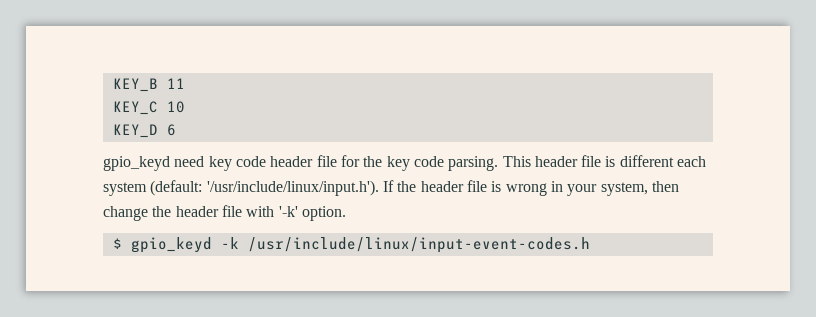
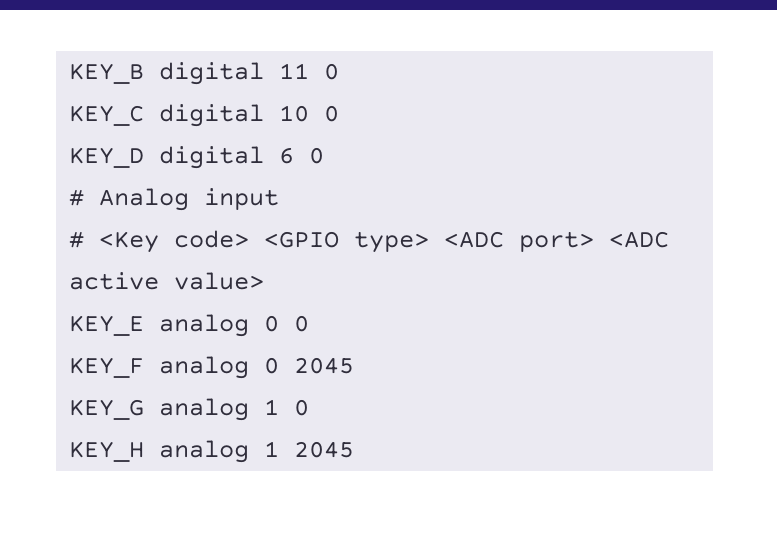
- KEY_B 11
+ KEY_B digital 11 0
- KEY_C 10
+ KEY_C digital 10 0
- KEY_D 6
- gpio_keyd need key code header file for the key code parsing. This header file is different each system (default: '/usr/include/linux/input.h'). If the header file is wrong in your system, then change the header file with '-k' option.
- $ gpio_keyd -k /usr/include/linux/input-event-codes.h
+ KEY_D digital 6 0
+ # Analog input
+ # <Key code> <GPIO type> <ADC port> <ADC active value>
+ KEY_E analog 0 0
+ KEY_F analog 0 2045
+ KEY_G analog 1 0
+ KEY_H analog 1 2045

